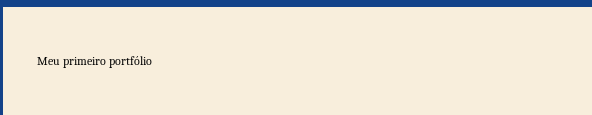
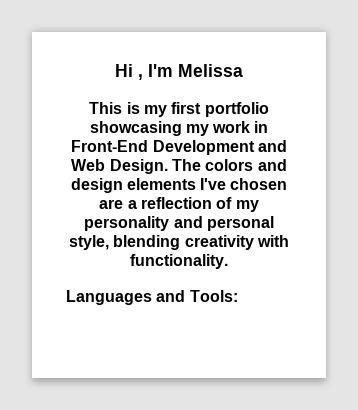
- Meu primeiro portfólio
+ Hi , I'm Melissa
+ This is my first portfolio showcasing my work in Front-End Development and Web Design. The colors and design elements I've chosen are a reflection of my personality and personal style, blending creativity with functionality.
+ Languages and Tools:

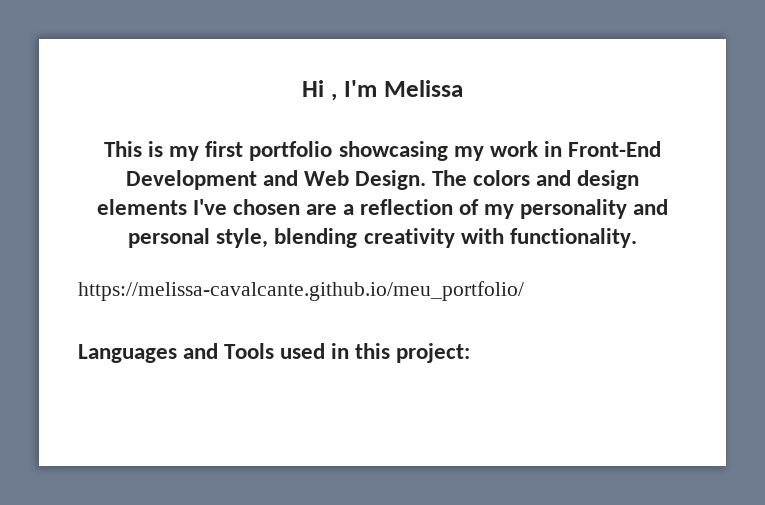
+ https://melissa-cavalcante.github.io/meu_portfolio/
- Languages and Tools:
+ Languages and Tools used in this project:

